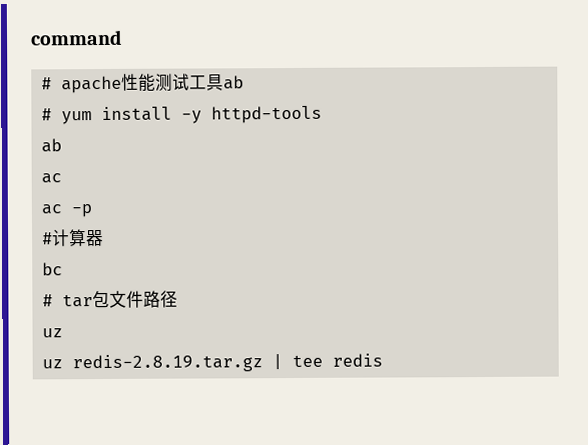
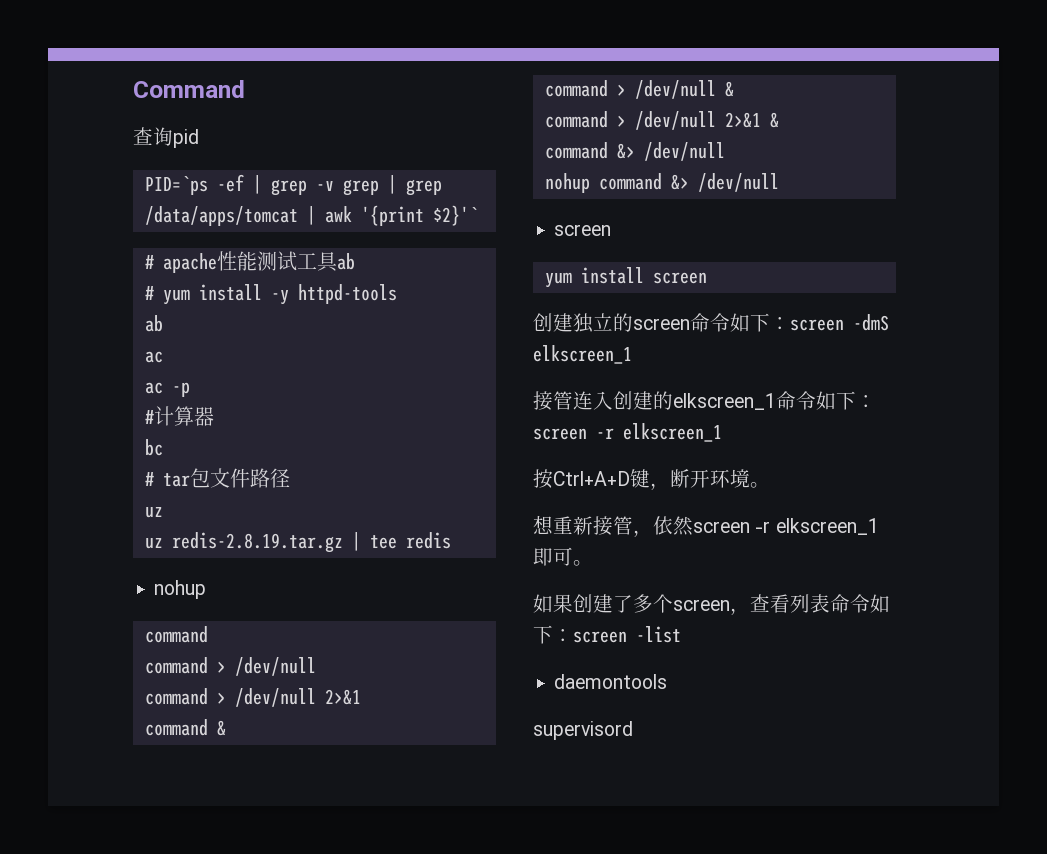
- command
+ Command
+ 查询pid
+ PID=`ps -ef | grep -v grep | grep /data/apps/tomcat | awk '{print $2}'`
  uz redis-2.8.19.tar.gz | tee redis
+ nohup
+ command
+ command > /dev/null
+ command > /dev/null 2>&1
+ command &
+ command > /dev/null &
+ command > /dev/null 2>&1 &
+ command &> /dev/null
+ nohup command &> /dev/null
+ screen
+ yum install screen
+ 创建独立的screen命令如下：screen -dmS elkscreen_1
+ 接管连入创建的elkscreen_1命令如下：screen -r elkscreen_1
+ 按Ctrl+A+D键，断开环境。
+ 想重新接管，依然screen -r elkscreen_1即可。
+ 如果创建了多个screen，查看列表命令如下：screen -list
+ daemontools
+ supervisord

